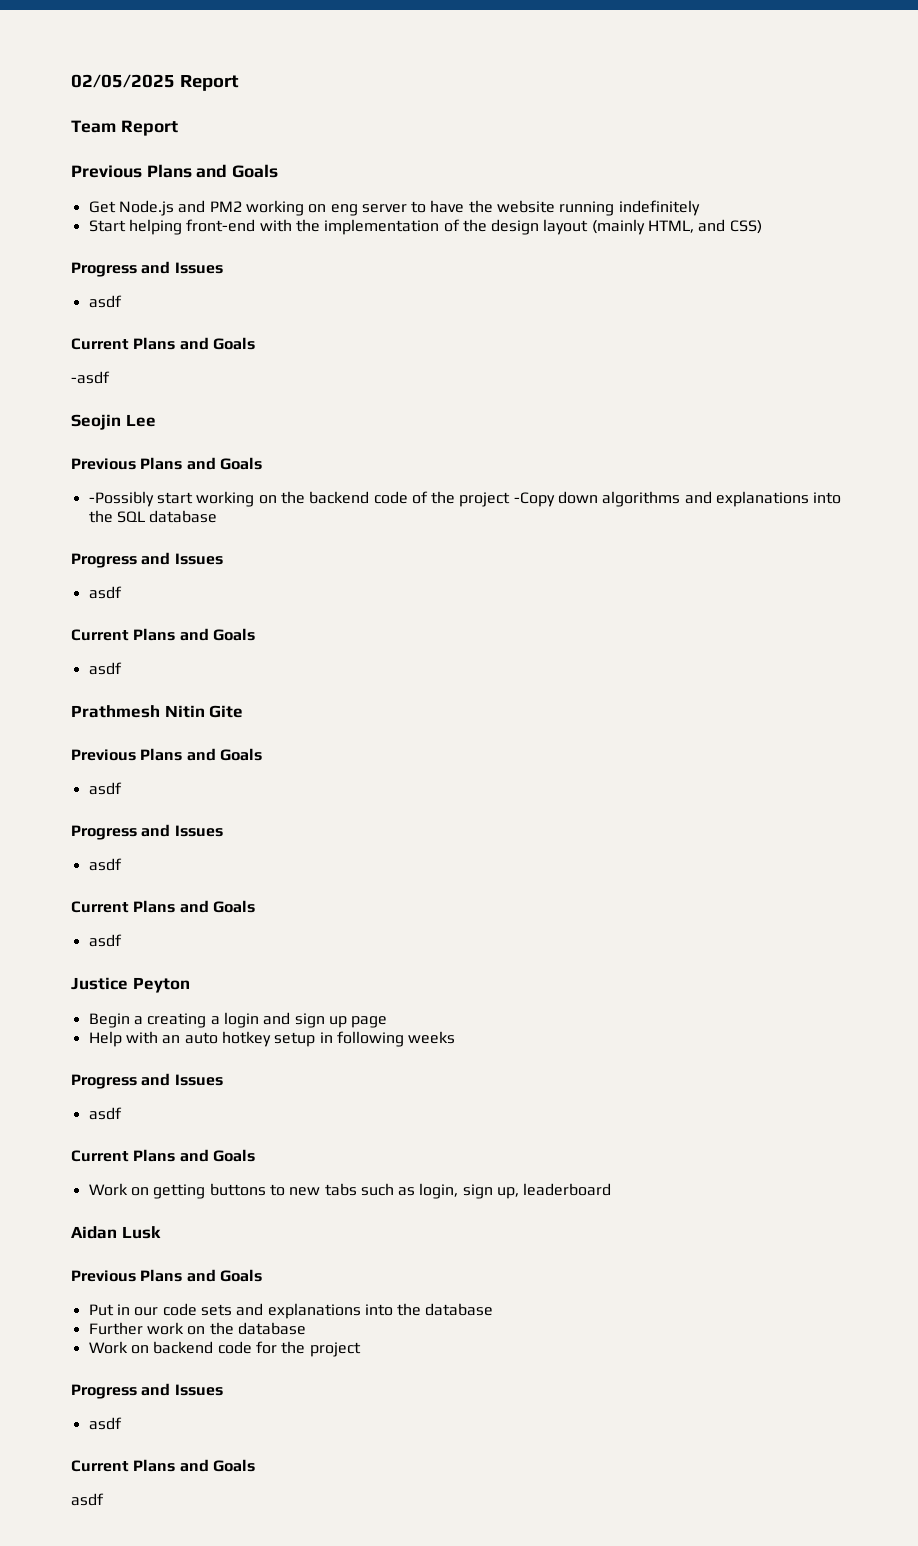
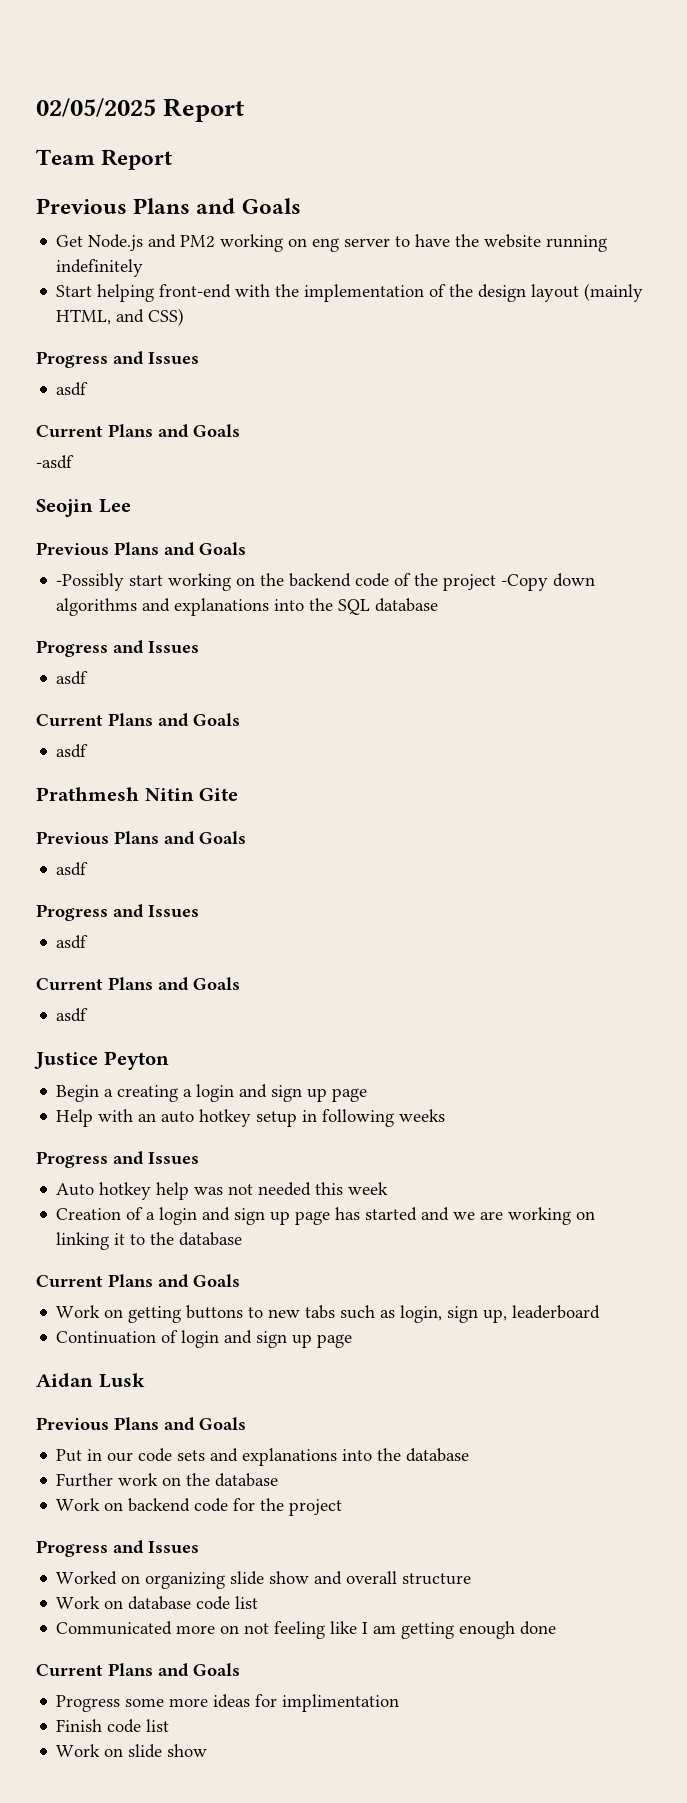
  Help with an auto hotkey setup in following weeks
  Progress and Issues
- asdf
+ Auto hotkey help was not needed this week
+ Creation of a login and sign up page has started and we are working on linking it to the database
+ Continuation of login and sign up page
  Work on backend code for the project
  Progress and Issues
- asdf
+ Worked on organizing slide show and overall structure
+ Work on database code list
+ Communicated more on not feeling like I am getting enough done
  Current Plans and Goals
- asdf
+ Progress some more ideas for implimentation
+ Finish code list
+ Work on slide show

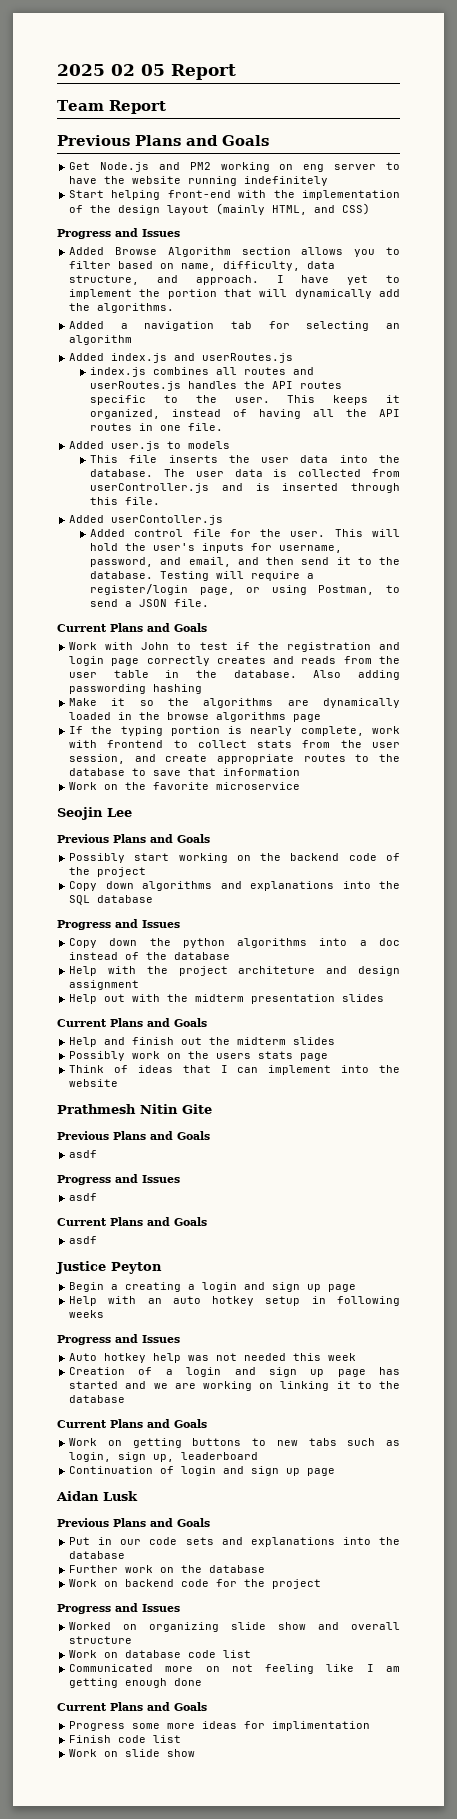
- 02/05/2025 Report
+ 2025 02 05 Report
  Start helping front-end with the implementation of the design layout (mainly HTML, and CSS)
  Progress and Issues
- asdf
+ Added Browse Algorithm section allows you to filter based on name, difficulty, data structure, and approach. I have yet to implement the portion that will dynamically add the algorithms.
+ Added a navigation tab for selecting an algorithm
+ Added index.js and userRoutes.js
+ index.js combines all routes and userRoutes.js handles the API routes specific to the user. This keeps it organized, instead of having all the API routes in one file.
+ Added user.js to models
+ This file inserts the user data into the database. The user data is collected from userController.js and is inserted through this file.
+ Added userContoller.js
+ Added control file for the user. This will hold the user's inputs for username, password, and email, and then send it to the database. Testing will require a register/login page, or using Postman, to send a JSON file.
  Current Plans and Goals
- -asdf
+ Work with John to test if the registration and login page correctly creates and reads from the user table in the database. Also adding passwording hashing
+ Make it so the algorithms are dynamically loaded in the browse algorithms page
+ If the typing portion is nearly complete, work with frontend to collect stats from the user session, and create appropriate routes to the database to save that information
+ Work on the favorite microservice
- -Possibly start working on the backend code of the project -Copy down algorithms and explanations into the SQL database
+ Possibly start working on the backend code of the project
+ Copy down algorithms and explanations into the SQL database
  Progress and Issues
- asdf
+ Copy down the python algorithms into a doc instead of the database
+ Help with the project architeture and design assignment
+ Help out with the midterm presentation slides
  Current Plans and Goals
- asdf
+ Help and finish out the midterm slides
+ Possibly work on the users stats page
+ Think of ideas that I can implement into the website

